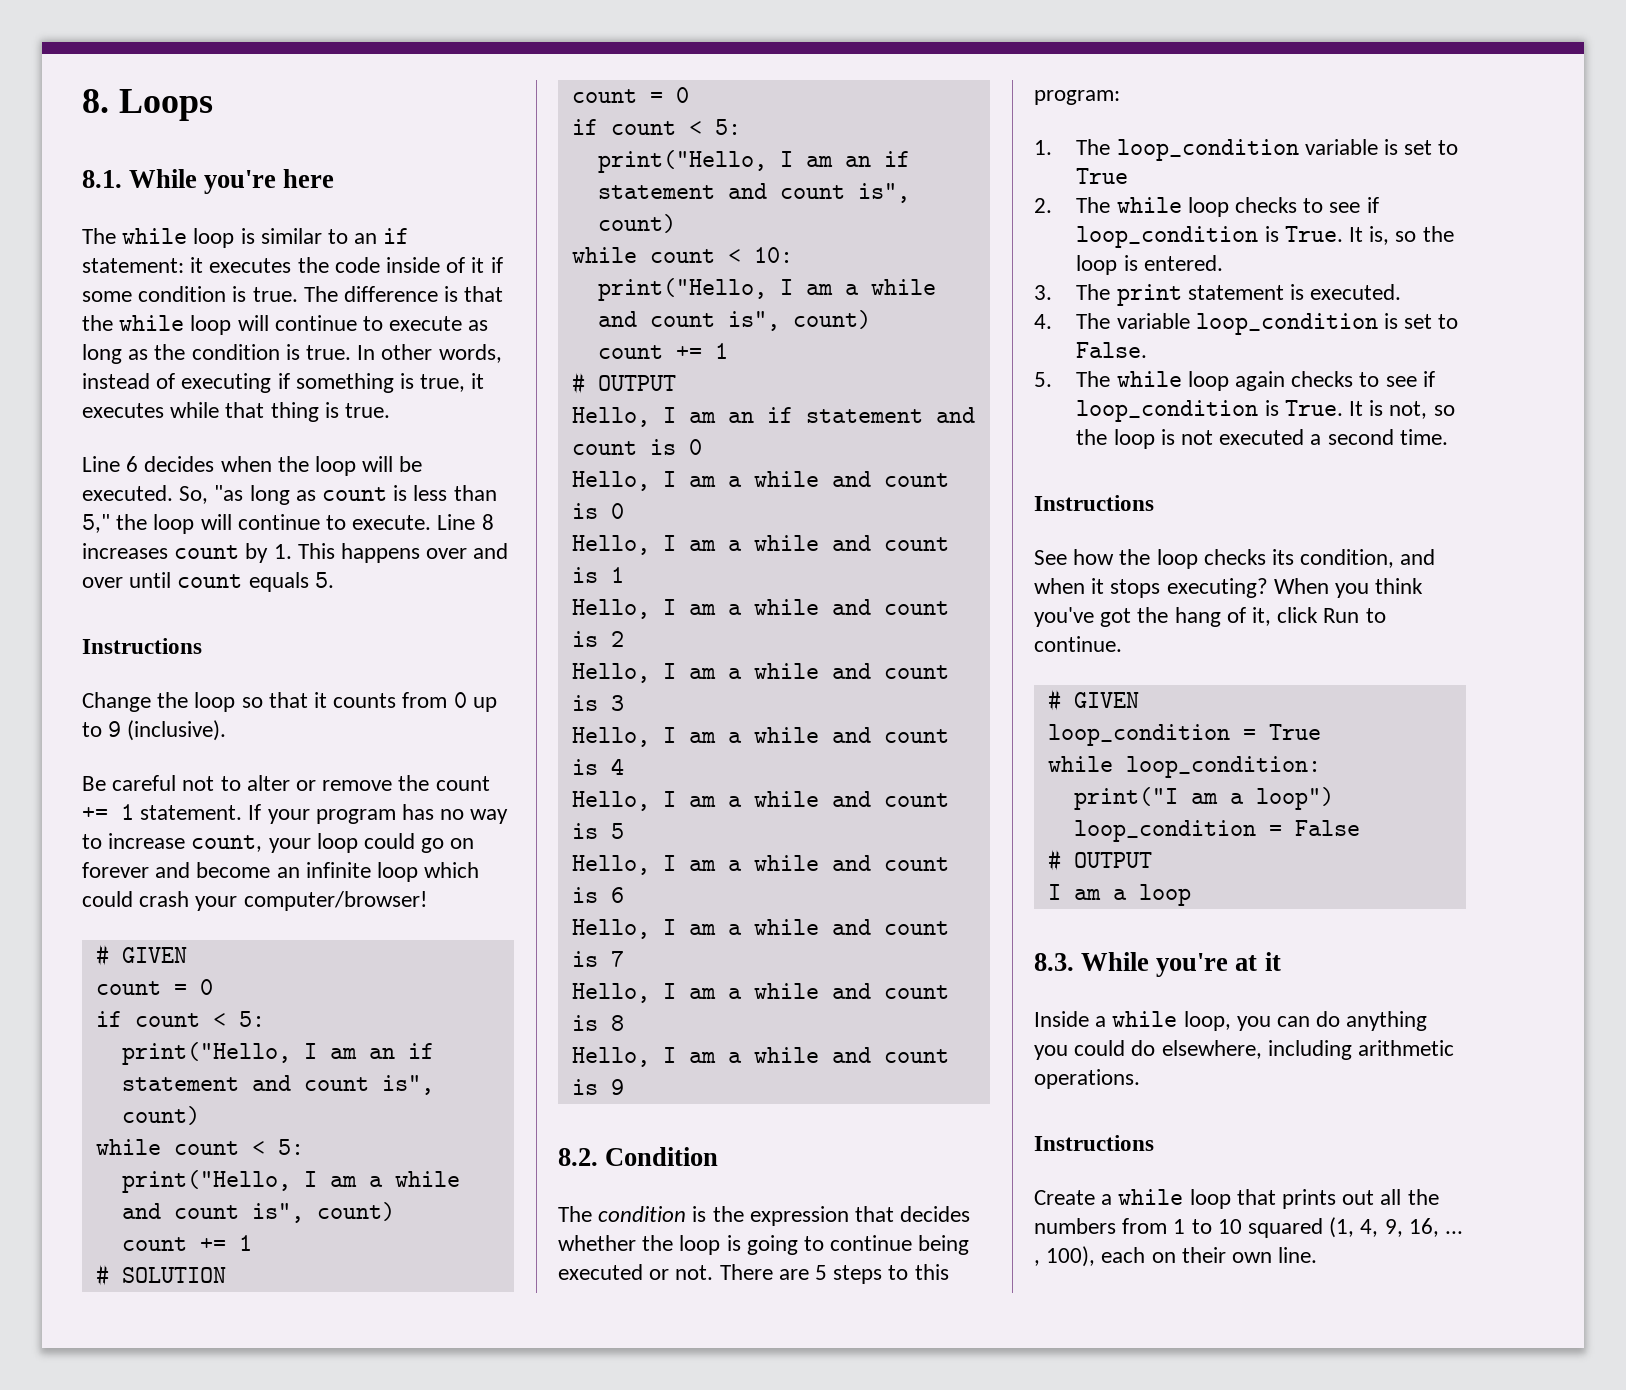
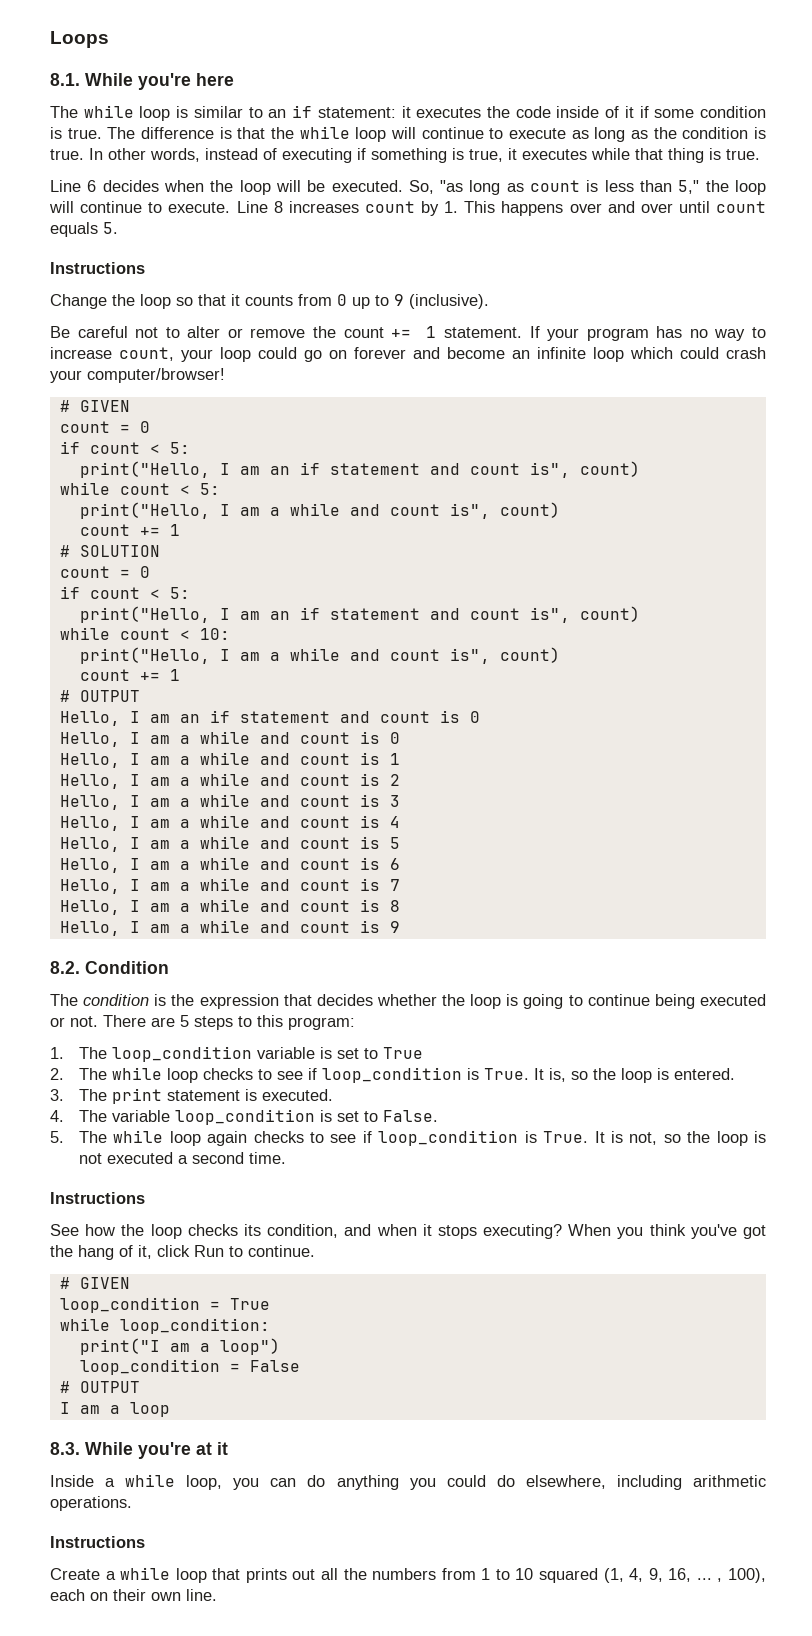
- 8. Loops
+ Loops

